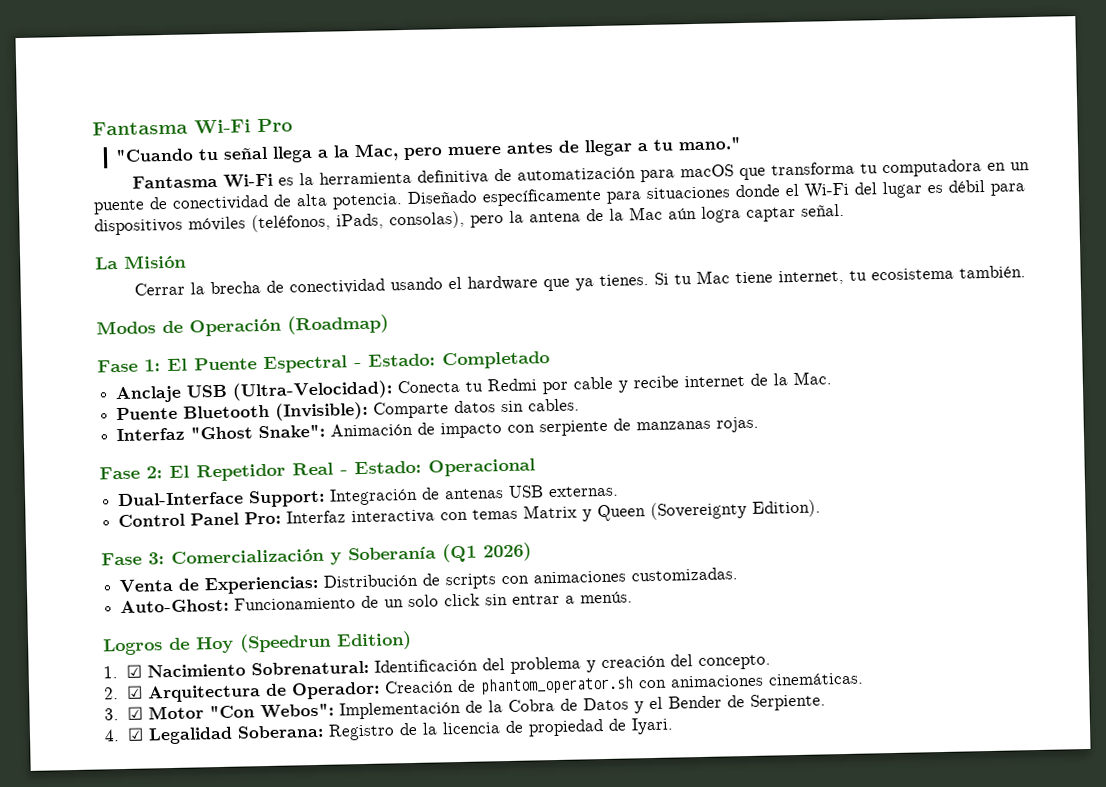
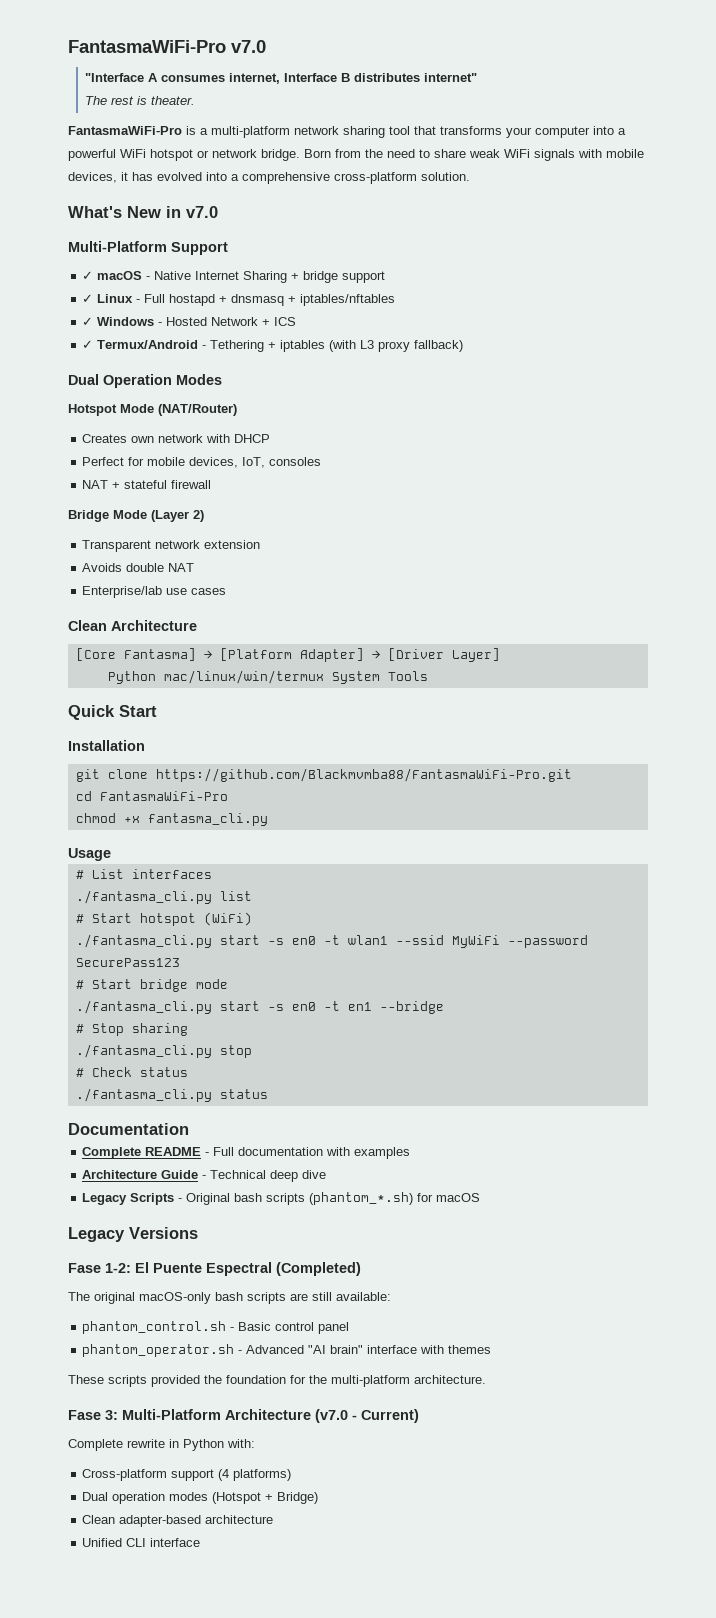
- Fantasma Wi-Fi Pro
- "Cuando tu señal llega a la Mac, pero muere antes de llegar a tu mano."
- Fantasma Wi-Fi es la herramienta definitiva de automatización para macOS que transforma tu computadora en un puente de conectividad de alta potencia. Diseñado específicamente para situaciones donde el Wi-Fi del lugar es débil para dispositivos móviles (teléfonos, iPads, consolas), pero la antena de la Mac aún logra captar señal.
- La Misión
- Cerrar la brecha de conectividad usando el hardware que ya tienes. Si tu Mac tiene internet, tu ecosistema también.
- Modos de Operación (Roadmap)
- Fase 1: El Puente Espectral - Estado: Completado
- Anclaje USB (Ultra-Velocidad): Conecta tu Redmi por cable y recibe internet de la Mac.
- Puente Bluetooth (Invisible): Comparte datos sin cables.
- Interfaz "Ghost Snake": Animación de impacto con serpiente de manzanas rojas.
- Fase 2: El Repetidor Real - Estado: Operacional
- Dual-Interface Support: Integración de antenas USB externas.
- Control Panel Pro: Interfaz interactiva con temas Matrix y Queen (Sovereignty Edition).
- Fase 3: Comercialización y Soberanía (Q1 2026)
- Venta de Experiencias: Distribución de scripts con animaciones customizadas.
- Auto-Ghost: Funcionamiento de un solo click sin entrar a menús.
- Logros de Hoy (Speedrun Edition)
- 1. ☑ Nacimiento Sobrenatural: Identificación del problema y creación del concepto.
- 2. ☑ Arquitectura de Operador: Creación de phantom_operator.sh con animaciones cinemáticas.
- 3. ☑ Motor "Con Webos": Implementación de la Cobra de Datos y el Bender de Serpiente.
- 4. ☑ Legalidad Soberana: Registro de la licencia de propiedad de Iyari.
+ FantasmaWiFi-Pro v7.0
+ "Interface A consumes internet, Interface B distributes internet"
+ The rest is theater.
+ FantasmaWiFi-Pro is a multi-platform network sharing tool that transforms your computer into a powerful WiFi hotspot or network bridge. Born from the need to share weak WiFi signals with mobile devices, it has evolved into a comprehensive cross-platform solution.
+ What's New in v7.0
+ Multi-Platform Support
+ ✓ macOS - Native Internet Sharing + bridge support
+ ✓ Linux - Full hostapd + dnsmasq + iptables/nftables
+ ✓ Windows - Hosted Network + ICS
+ ✓ Termux/Android - Tethering + iptables (with L3 proxy fallback)
+ Dual Operation Modes
+ Hotspot Mode (NAT/Router)
+ Creates own network with DHCP
+ Perfect for mobile devices, IoT, consoles
+ NAT + stateful firewall
+ Bridge Mode (Layer 2)
+ Transparent network extension
+ Avoids double NAT
+ Enterprise/lab use cases
+ Clean Architecture
+ [Core Fantasma] → [Platform Adapter] → [Driver Layer]
+ Python mac/linux/win/termux System Tools
+ Quick Start
+ Installation
+ git clone https://github.com/Blackmvmba88/FantasmaWiFi-Pro.git
+ cd FantasmaWiFi-Pro
+ chmod +x fantasma_cli.py
+ Usage
+ # List interfaces
+ ./fantasma_cli.py list
+ # Start hotspot (WiFi)
+ ./fantasma_cli.py start -s en0 -t wlan1 --ssid MyWiFi --password SecurePass123
+ # Start bridge mode
+ ./fantasma_cli.py start -s en0 -t en1 --bridge
+ # Stop sharing
+ ./fantasma_cli.py stop
+ # Check status
+ ./fantasma_cli.py status
+ Documentation
+ Complete README - Full documentation with examples
+ Architecture Guide - Technical deep dive
+ Legacy Scripts - Original bash scripts (phantom_*.sh) for macOS
+ Legacy Versions
+ Fase 1-2: El Puente Espectral (Completed)
+ The original macOS-only bash scripts are still available:
+ phantom_control.sh - Basic control panel
+ phantom_operator.sh - Advanced "AI brain" interface with themes
+ These scripts provided the foundation for the multi-platform architecture.
+ Fase 3: Multi-Platform Architecture (v7.0 - Current)
+ Complete rewrite in Python with:
+ Cross-platform support (4 platforms)
+ Dual operation modes (Hotspot + Bridge)
+ Clean adapter-based architecture
+ Unified CLI interface

